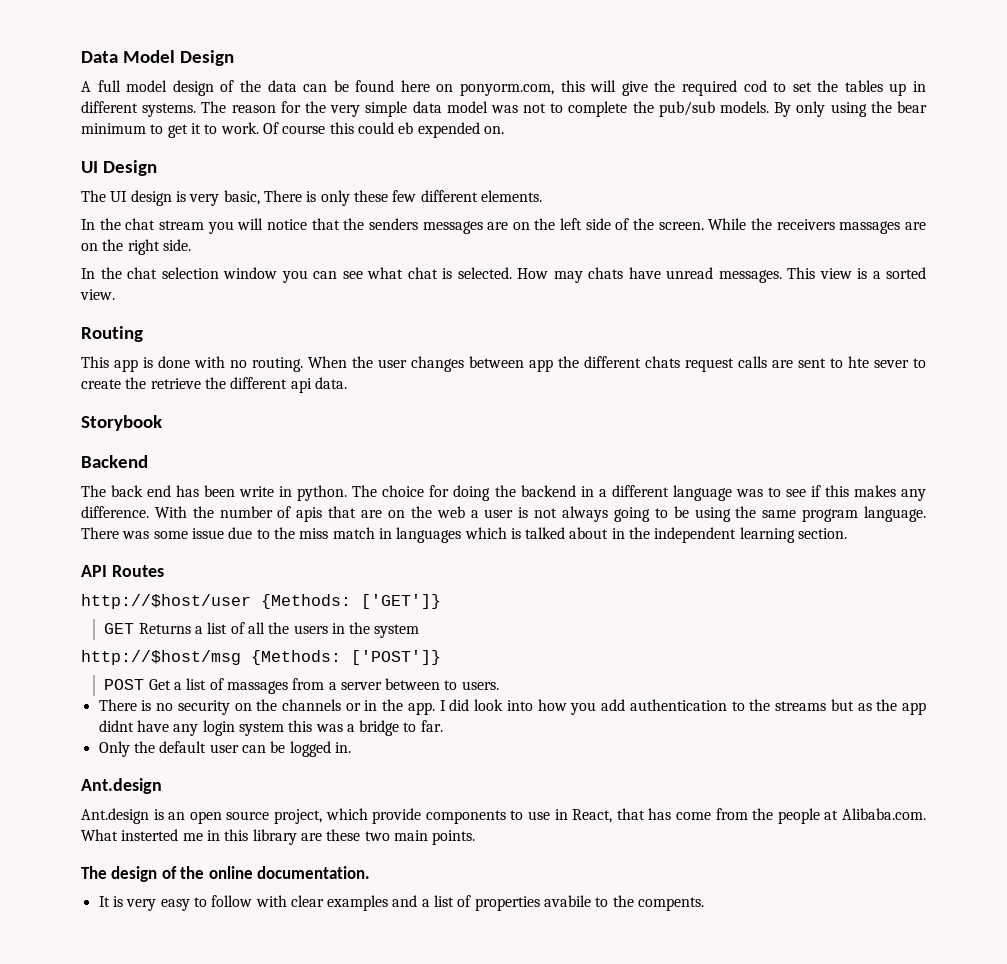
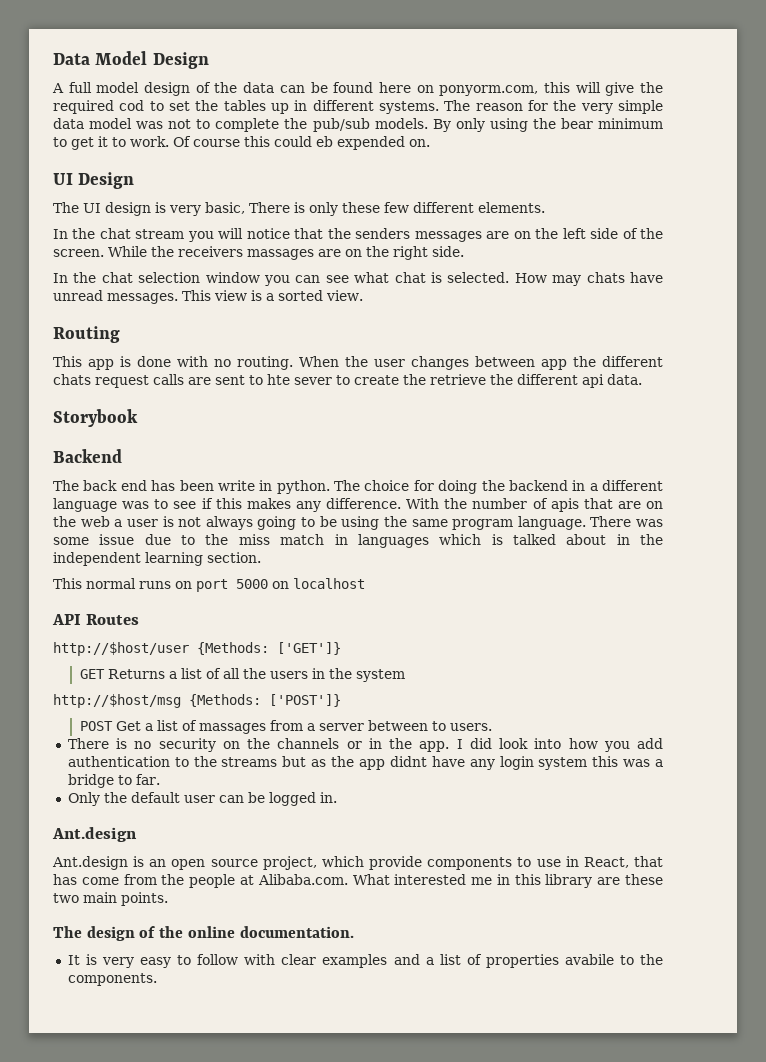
+ This normal runs on port 5000 on localhost
- Ant.design is an open source project, which provide components to use in React, that has come from the people at Alibaba.com. What insterted me in this library are these two main points.
+ Ant.design is an open source project, which provide components to use in React, that has come from the people at Alibaba.com. What interested me in this library are these two main points.
- It is very easy to follow with clear examples and a list of properties avabile to the compents.
+ It is very easy to follow with clear examples and a list of properties avabile to the components.

